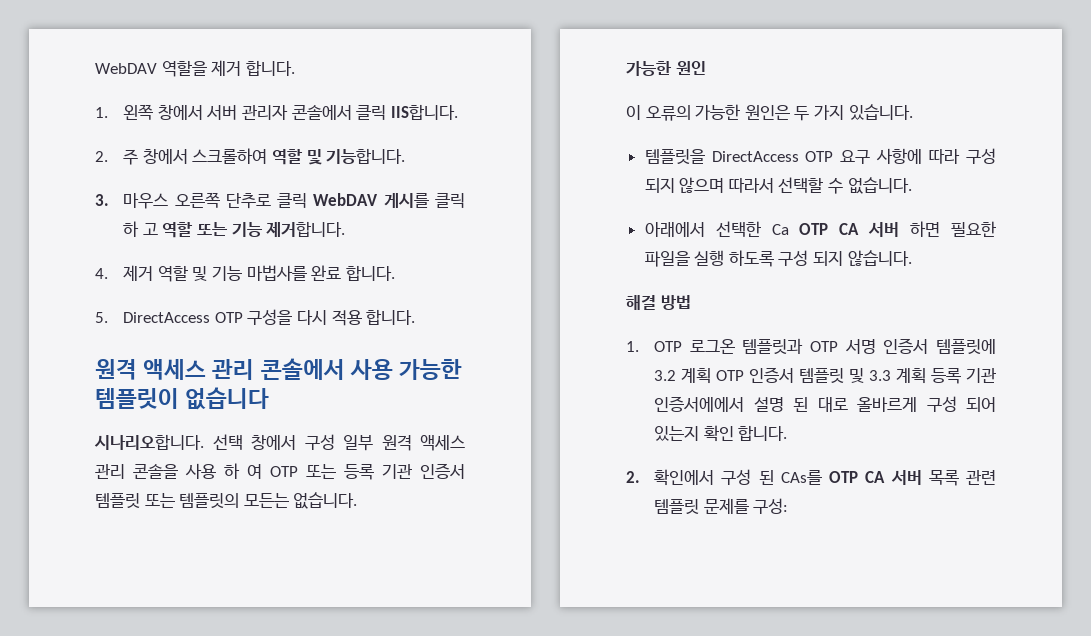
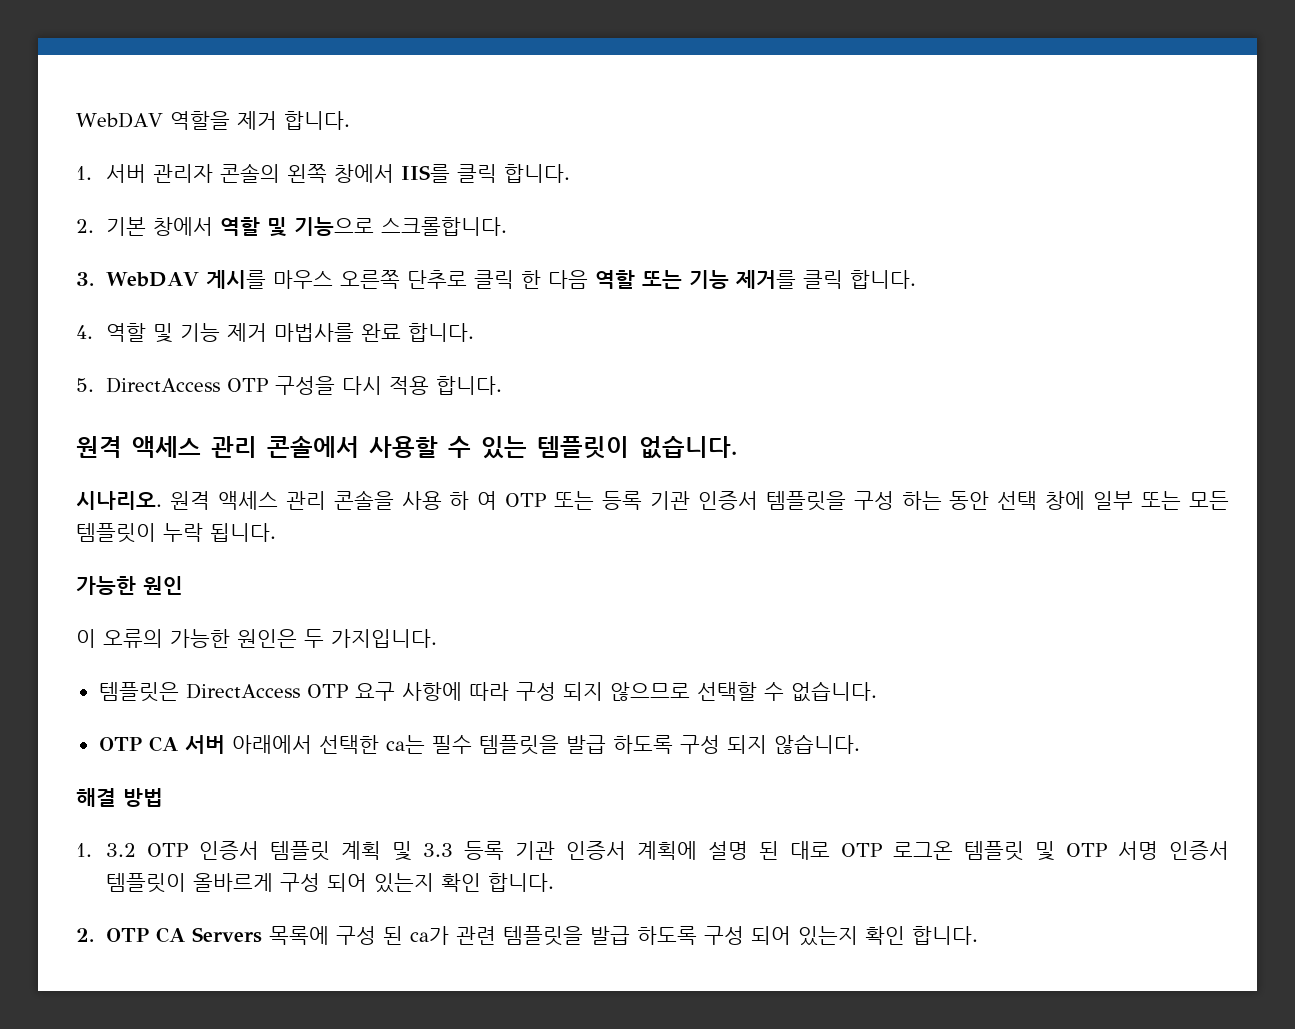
- 1. 왼쪽 창에서 서버 관리자 콘솔에서 클릭 IIS합니다.
- 2. 주 창에서 스크롤하여 역할 및 기능합니다.
+ 1. 서버 관리자 콘솔의 왼쪽 창에서 IIS를 클릭 합니다.
+ 2. 기본 창에서 역할 및 기능으로 스크롤합니다.
- 3. 마우스 오른쪽 단추로 클릭 WebDAV 게시를 클릭 하 고 역할 또는 기능 제거합니다.
+ 3. WebDAV 게시를 마우스 오른쪽 단추로 클릭 한 다음 역할 또는 기능 제거를 클릭 합니다.
- 4. 제거 역할 및 기능 마법사를 완료 합니다.
+ 4. 역할 및 기능 제거 마법사를 완료 합니다.
- 원격 액세스 관리 콘솔에서 사용 가능한 템플릿이 없습니다
- 시나리오합니다. 선택 창에서 구성 일부 원격 액세스 관리 콘솔을 사용 하 여 OTP 또는 등록 기관 인증서 템플릿 또는 템플릿의 모든는 없습니다.
+ 원격 액세스 관리 콘솔에서 사용할 수 있는 템플릿이 없습니다.
+ 시나리오. 원격 액세스 관리 콘솔을 사용 하 여 OTP 또는 등록 기관 인증서 템플릿을 구성 하는 동안 선택 창에 일부 또는 모든 템플릿이 누락 됩니다.
- 이 오류의 가능한 원인은 두 가지 있습니다.
- 템플릿을 DirectAccess OTP 요구 사항에 따라 구성 되지 않으며 따라서 선택할 수 없습니다.
+ 이 오류의 가능한 원인은 두 가지입니다.
+ 템플릿은 DirectAccess OTP 요구 사항에 따라 구성 되지 않으므로 선택할 수 없습니다.
- 아래에서 선택한 Ca OTP CA 서버 하면 필요한 파일을 실행 하도록 구성 되지 않습니다.
+ OTP CA 서버 아래에서 선택한 ca는 필수 템플릿을 발급 하도록 구성 되지 않습니다.
- 1. OTP 로그온 템플릿과 OTP 서명 인증서 템플릿에 3.2 계획 OTP 인증서 템플릿 및 3.3 계획 등록 기관 인증서에에서 설명 된 대로 올바르게 구성 되어 있는지 확인 합니다.
+ 1. 3.2 OTP 인증서 템플릿 계획 및 3.3 등록 기관 인증서 계획에 설명 된 대로 OTP 로그온 템플릿 및 OTP 서명 인증서 템플릿이 올바르게 구성 되어 있는지 확인 합니다.
- 2. 확인에서 구성 된 CAs를 OTP CA 서버 목록 관련 템플릿 문제를 구성:
+ 2. OTP CA Servers 목록에 구성 된 ca가 관련 템플릿을 발급 하도록 구성 되어 있는지 확인 합니다.

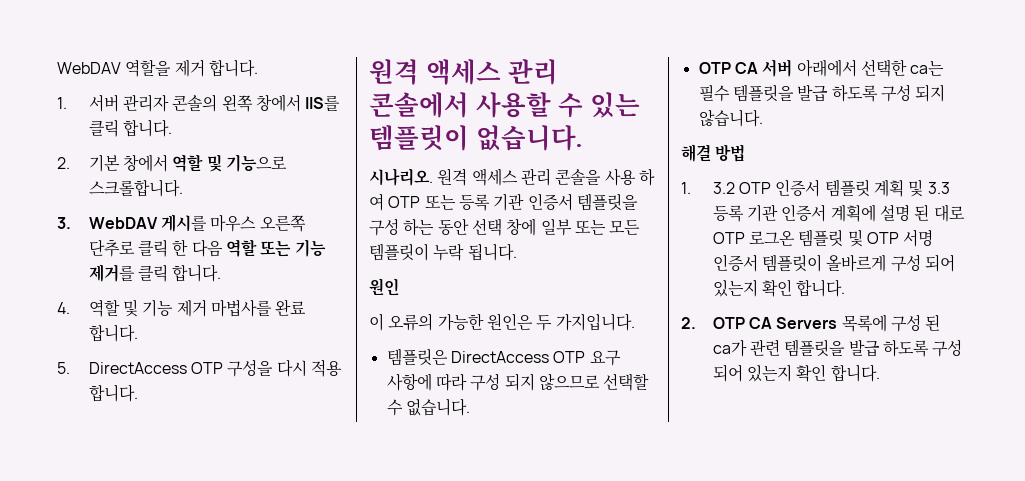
- 가능한 원인
+ 원인

